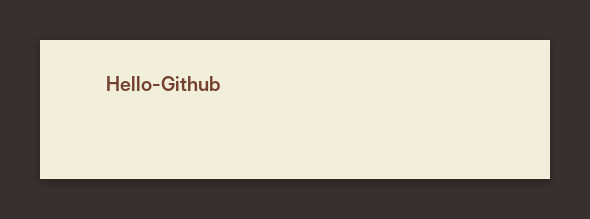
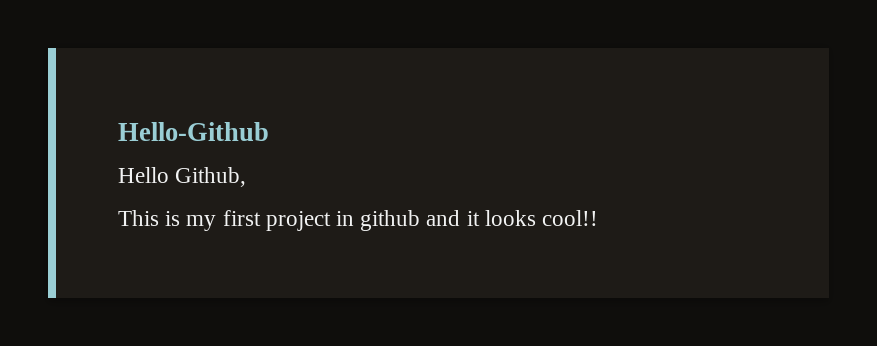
+ Hello Github,
+ This is my first project in github and it looks cool!!

